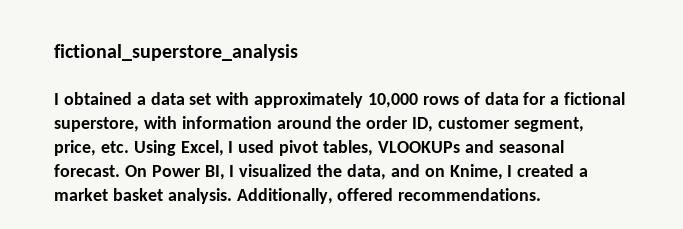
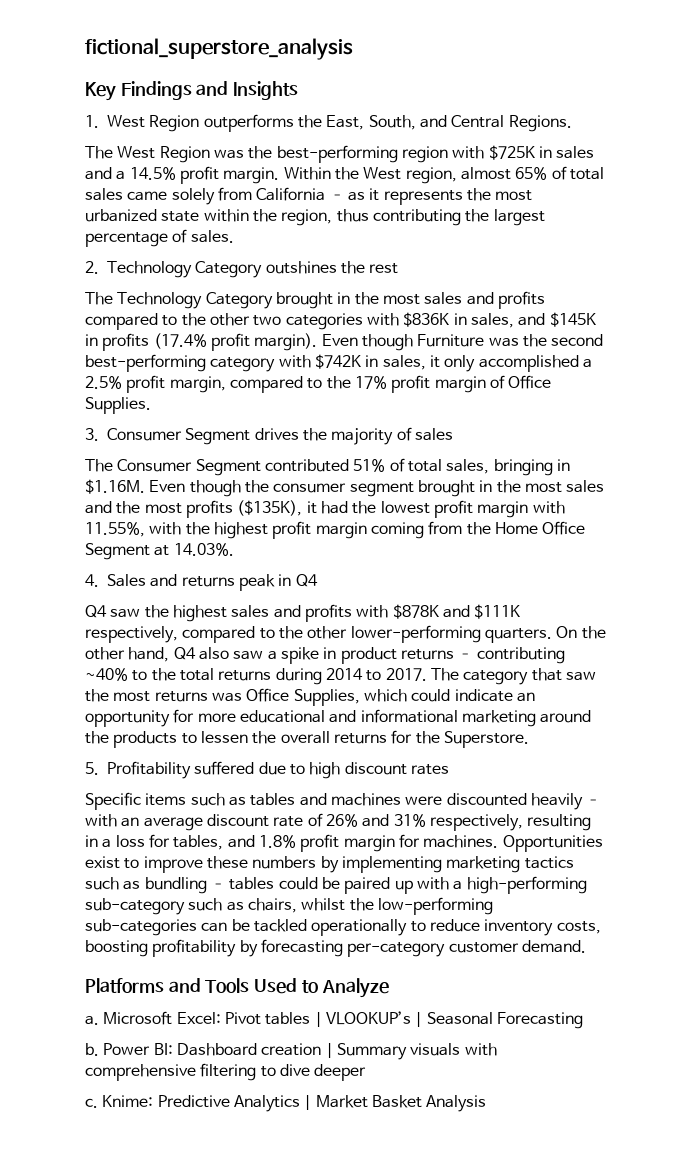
- I obtained a data set with approximately 10,000 rows of data for a fictional superstore, with information around the order ID, customer segment, price, etc. Using Excel, I used pivot tables, VLOOKUPs and seasonal forecast. On Power BI, I visualized the data, and on Knime, I created a market basket analysis. Additionally, offered recommendations.
+ Key Findings and Insights
+ 1. West Region outperforms the East, South, and Central Regions.
+ The West Region was the best-performing region with $725K in sales and a 14.5% profit margin. Within the West region, almost 65% of total sales came solely from California – as it represents the most urbanized state within the region, thus contributing the largest percentage of sales.
+ 2. Technology Category outshines the rest
+ The Technology Category brought in the most sales and profits compared to the other two categories with $836K in sales, and $145K in profits (17.4% profit margin). Even though Furniture was the second best-performing category with $742K in sales, it only accomplished a 2.5% profit margin, compared to the 17% profit margin of Office Supplies.
+ 3. Consumer Segment drives the majority of sales
+ The Consumer Segment contributed 51% of total sales, bringing in $1.16M. Even though the consumer segment brought in the most sales and the most profits ($135K), it had the lowest profit margin with 11.55%, with the highest profit margin coming from the Home Office Segment at 14.03%.
+ 4. Sales and returns peak in Q4
+ Q4 saw the highest sales and profits with $878K and $111K respectively, compared to the other lower-performing quarters. On the other hand, Q4 also saw a spike in product returns – contributing ~40% to the total returns during 2014 to 2017. The category that saw the most returns was Office Supplies, which could indicate an opportunity for more educational and informational marketing around the products to lessen the overall returns for the Superstore.
+ 5. Profitability suffered due to high discount rates
+ Specific items such as tables and machines were discounted heavily – with an average discount rate of 26% and 31% respectively, resulting in a loss for tables, and 1.8% profit margin for machines. Opportunities exist to improve these numbers by implementing marketing tactics such as bundling – tables could be paired up with a high-performing sub-category such as chairs, whilst the low-performing sub-categories can be tackled operationally to reduce inventory costs, boosting profitability by forecasting per-category customer demand.
+ Platforms and Tools Used to Analyze
+ a. Microsoft Excel: Pivot tables | VLOOKUP’s | Seasonal Forecasting
+ b. Power BI: Dashboard creation | Summary visuals with comprehensive filtering to dive deeper
+ c. Knime: Predictive Analytics | Market Basket Analysis

